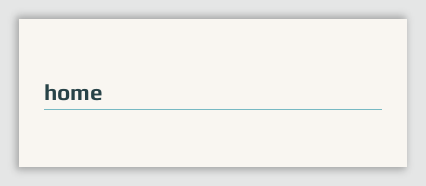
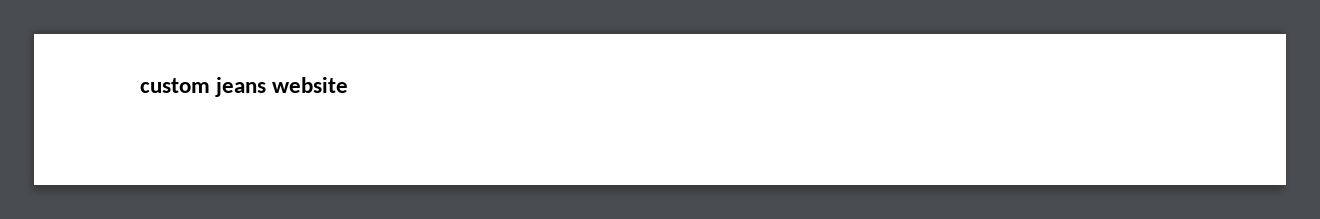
- home
+ custom jeans website

